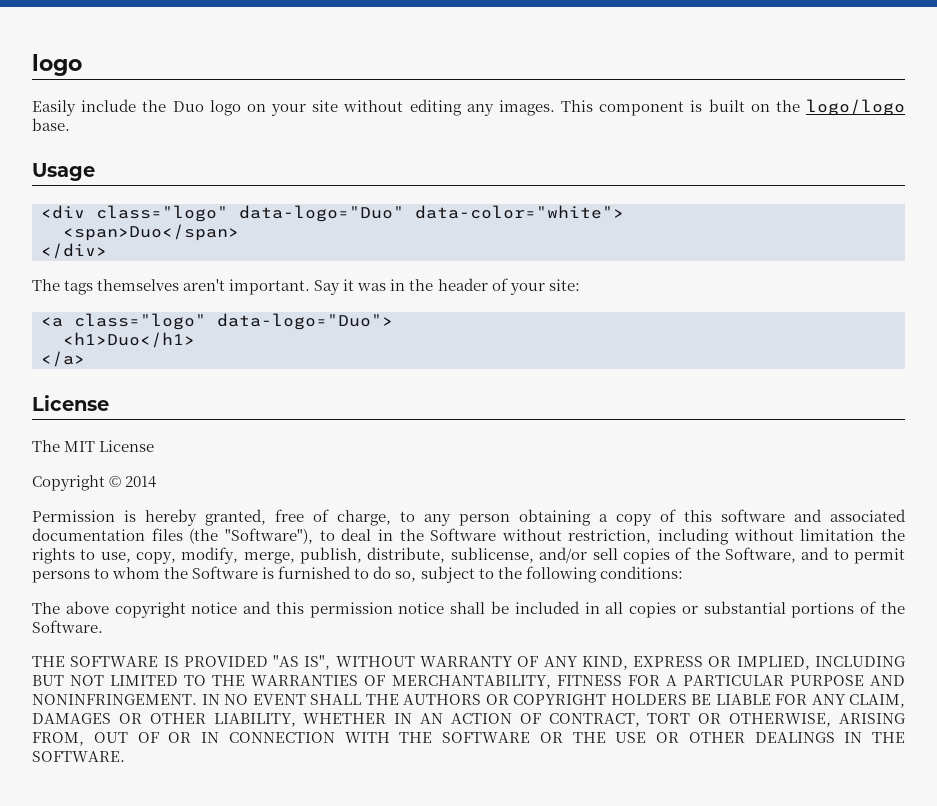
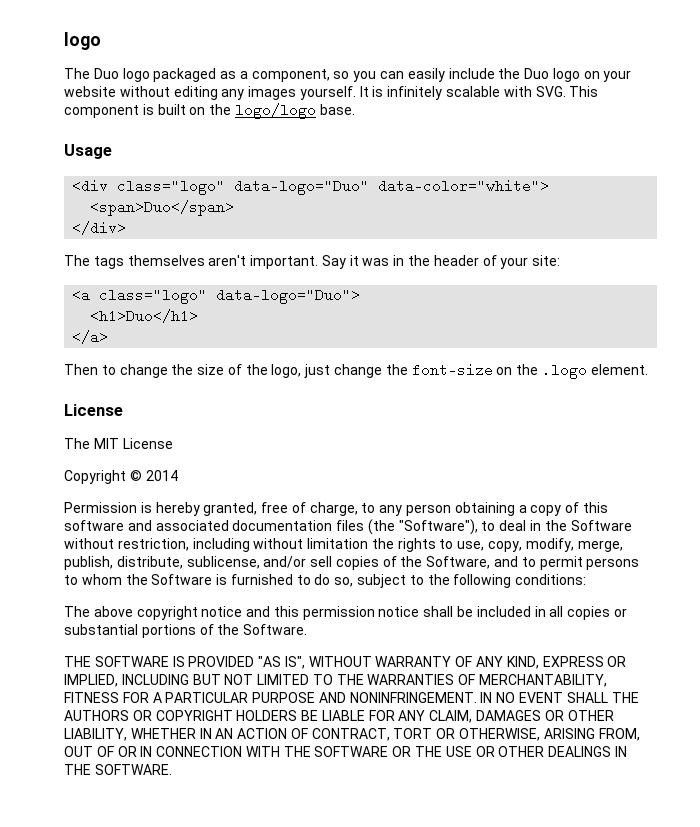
- Easily include the Duo logo on your site without editing any images. This component is built on the logo/logo base.
+ The Duo logo packaged as a component, so you can easily include the Duo logo on your website without editing any images yourself. It is infinitely scalable with SVG. This component is built on the logo/logo base.
+ Then to change the size of the logo, just change the font-size on the .logo element.

